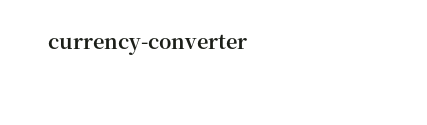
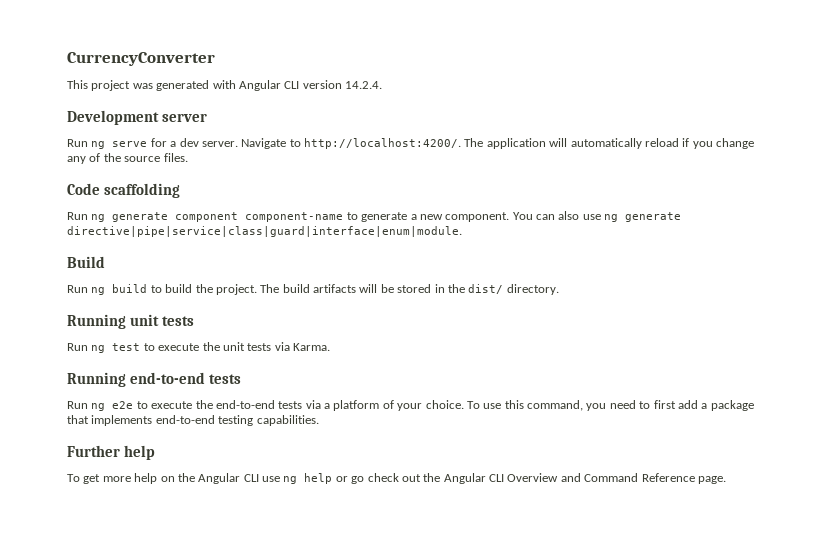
- currency-converter
+ CurrencyConverter
+ This project was generated with Angular CLI version 14.2.4.
+ Development server
+ Run ng serve for a dev server. Navigate to http://localhost:4200/. The application will automatically reload if you change any of the source files.
+ Code scaffolding
+ Run ng generate component component-name to generate a new component. You can also use ng generate directive|pipe|service|class|guard|interface|enum|module.
+ Build
+ Run ng build to build the project. The build artifacts will be stored in the dist/ directory.
+ Running unit tests
+ Run ng test to execute the unit tests via Karma.
+ Running end-to-end tests
+ Run ng e2e to execute the end-to-end tests via a platform of your choice. To use this command, you need to first add a package that implements end-to-end testing capabilities.
+ Further help
+ To get more help on the Angular CLI use ng help or go check out the Angular CLI Overview and Command Reference page.

